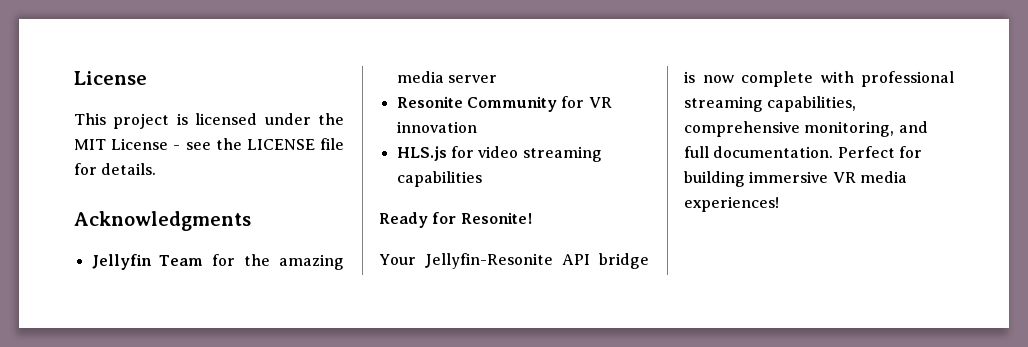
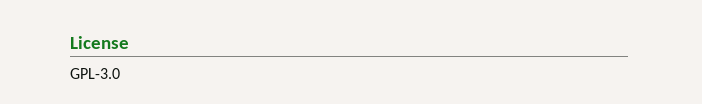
- This project is licensed under the MIT License - see the LICENSE file for details.
- Acknowledgments
- Jellyfin Team for the amazing media server
- Resonite Community for VR innovation
- HLS.js for video streaming capabilities
- Ready for Resonite!
- Your Jellyfin-Resonite API bridge is now complete with professional streaming capabilities, comprehensive monitoring, and full documentation. Perfect for building immersive VR media experiences!
+ GPL-3.0

